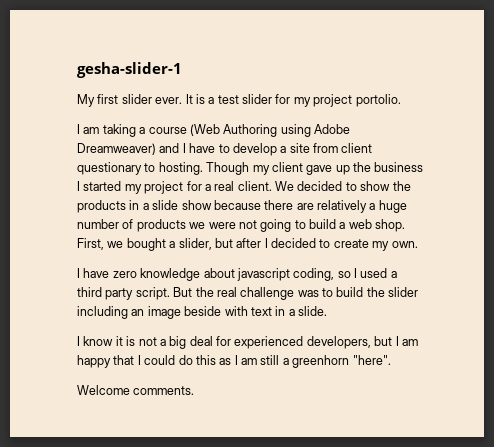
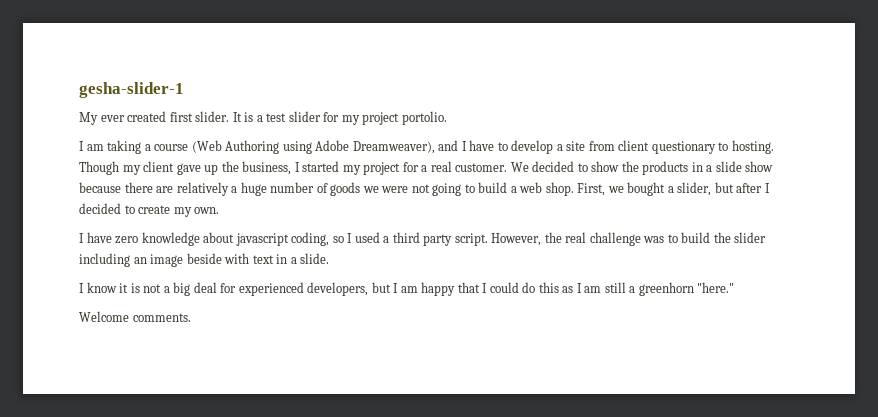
- My first slider ever.
+ My ever created first slider.
- I am taking a course (Web Authoring using Adobe Dreamweaver) and I have to develop a site from client questionary to hosting.
+ I am taking a course (Web Authoring using Adobe Dreamweaver), and I have to develop a site from client questionary to hosting.
- Though my client gave up the business I started my project for a real client.
+ Though my client gave up the business, I started my project for a real customer.
- We decided to show the products in a slide show because there are relatively a huge number of products we were not going to build a web shop.
+ We decided to show the products in a slide show because there are relatively a huge number of goods we were not going to build a web shop.
- But the real challenge was to build the slider including an image beside with text in a slide.
+ However, the real challenge was to build the slider including an image beside with text in a slide.
- I know it is not a big deal for experienced developers, but I am happy that I could do this as I am still a greenhorn "here".
+ I know it is not a big deal for experienced developers, but I am happy that I could do this as I am still a greenhorn "here."

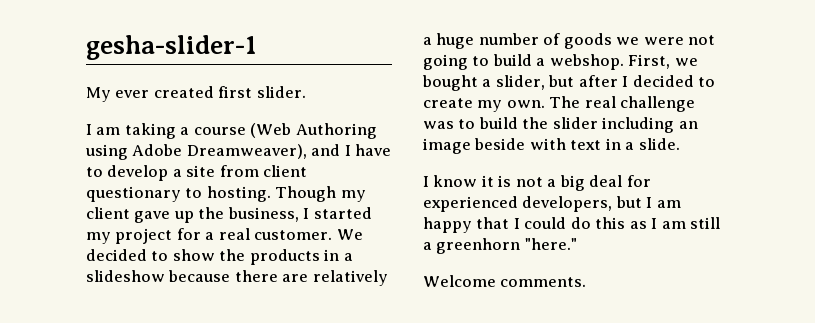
- It is a test slider for my project portolio.
- We decided to show the products in a slide show because there are relatively a huge number of goods we were not going to build a web shop.
+ We decided to show the products in a slideshow because there are relatively a huge number of goods we were not going to build a webshop.
- First, we bought a slider, but after I decided to create my own.
- I have zero knowledge about javascript coding, so I used a third party script. However, the real challenge was to build the slider including an image beside with text in a slide.
+ First, we bought a slider, but after I decided to create my own. The real challenge was to build the slider including an image beside with text in a slide.

